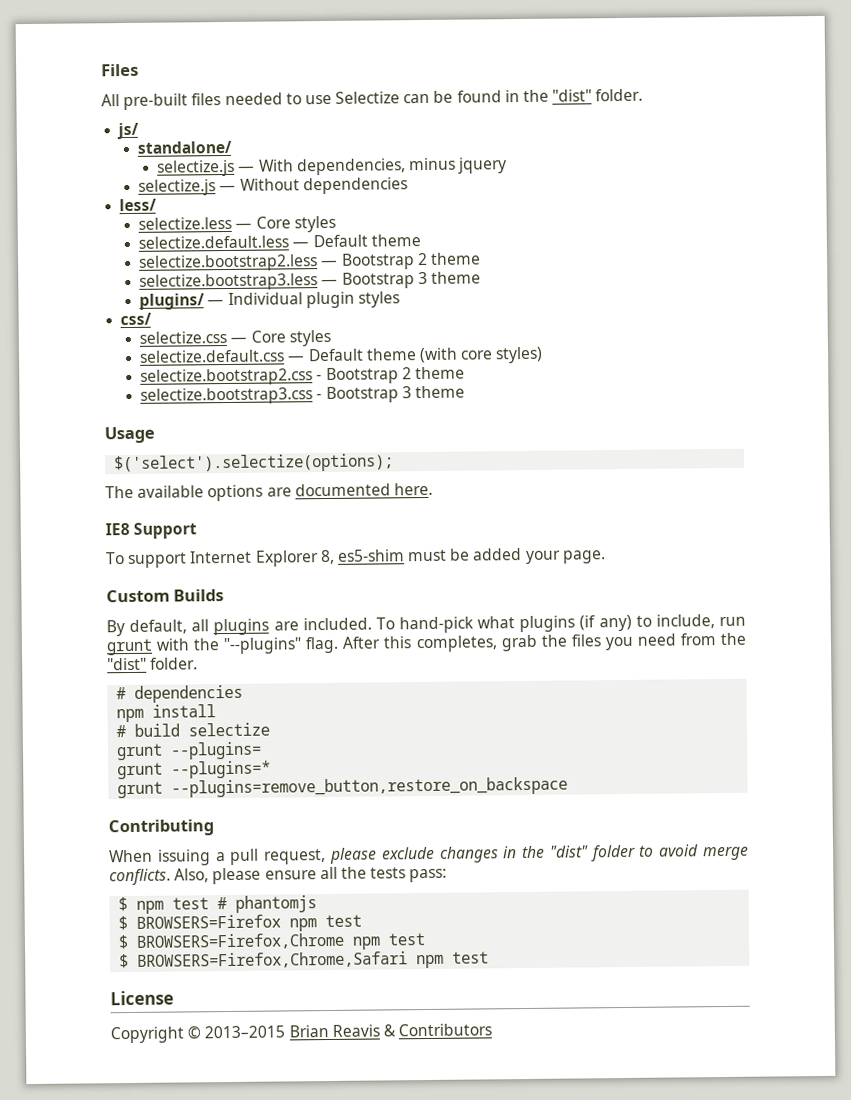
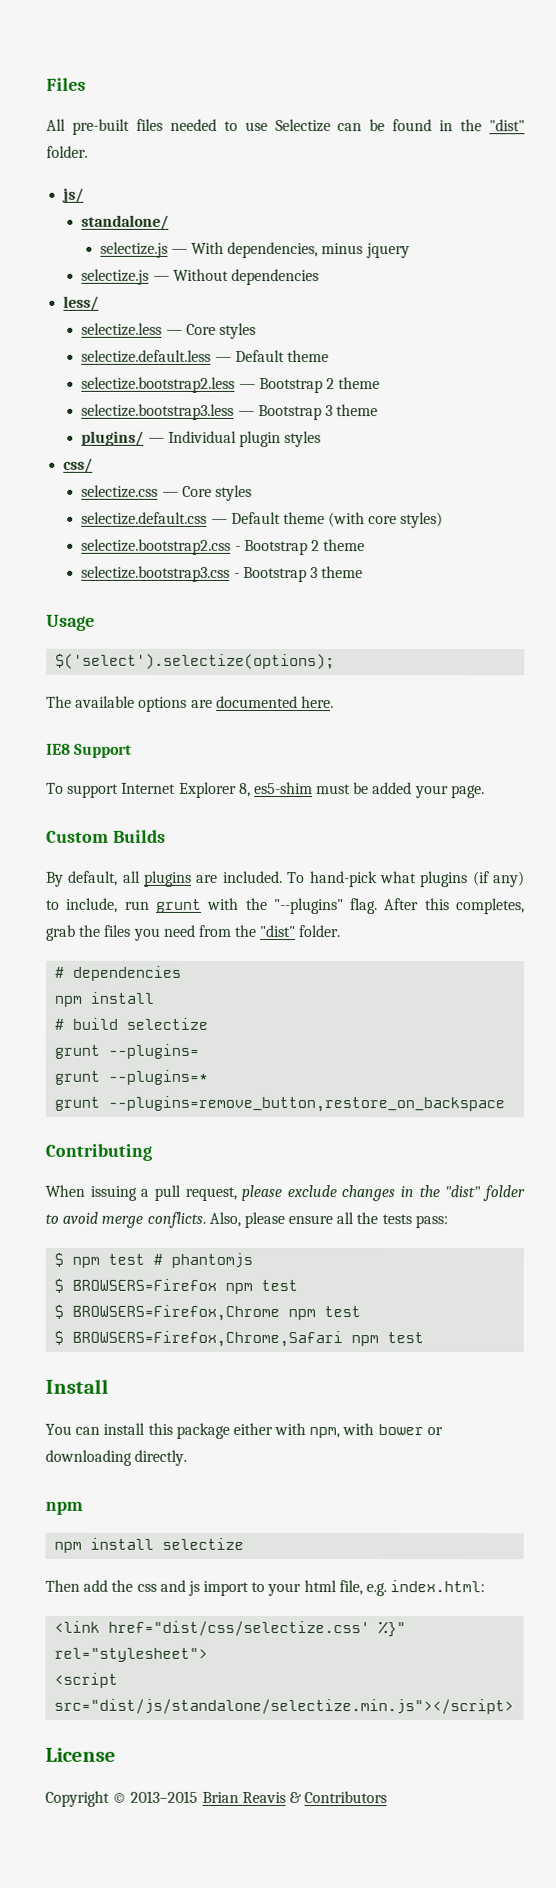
+ Install
+ You can install this package either with npm, with bower or downloading directly.
+ npm
+ npm install selectize
+ Then add the css and js import to your html file, e.g. index.html:
+ <link href="dist/css/selectize.css' %}" rel="stylesheet">
+ <script src="dist/js/standalone/selectize.min.js"></script>

